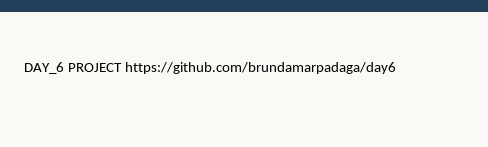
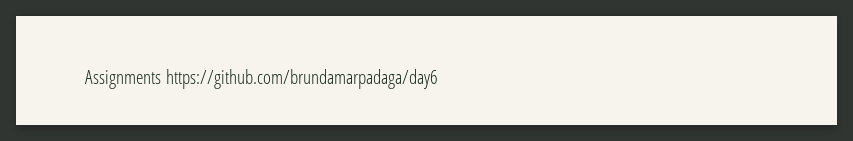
- DAY_6 PROJECT https://github.com/brundamarpadaga/day6
+ Assignments https://github.com/brundamarpadaga/day6

